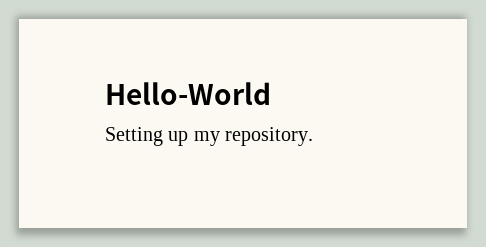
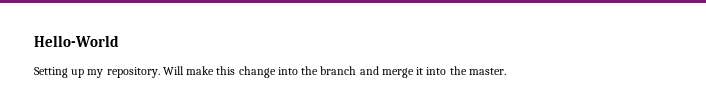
+ Will make this change into the branch and merge it into the master.

